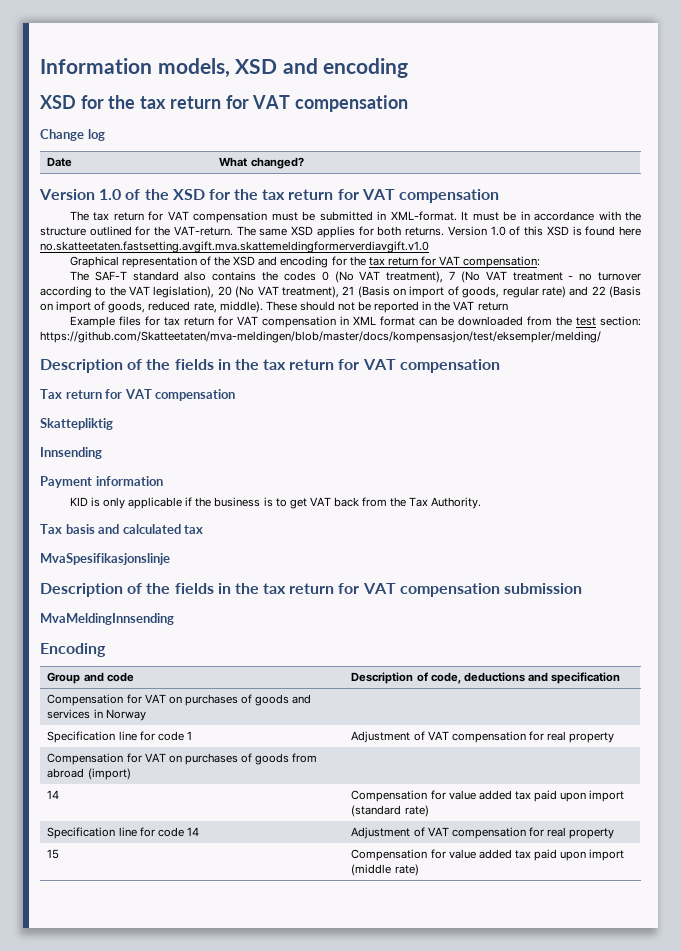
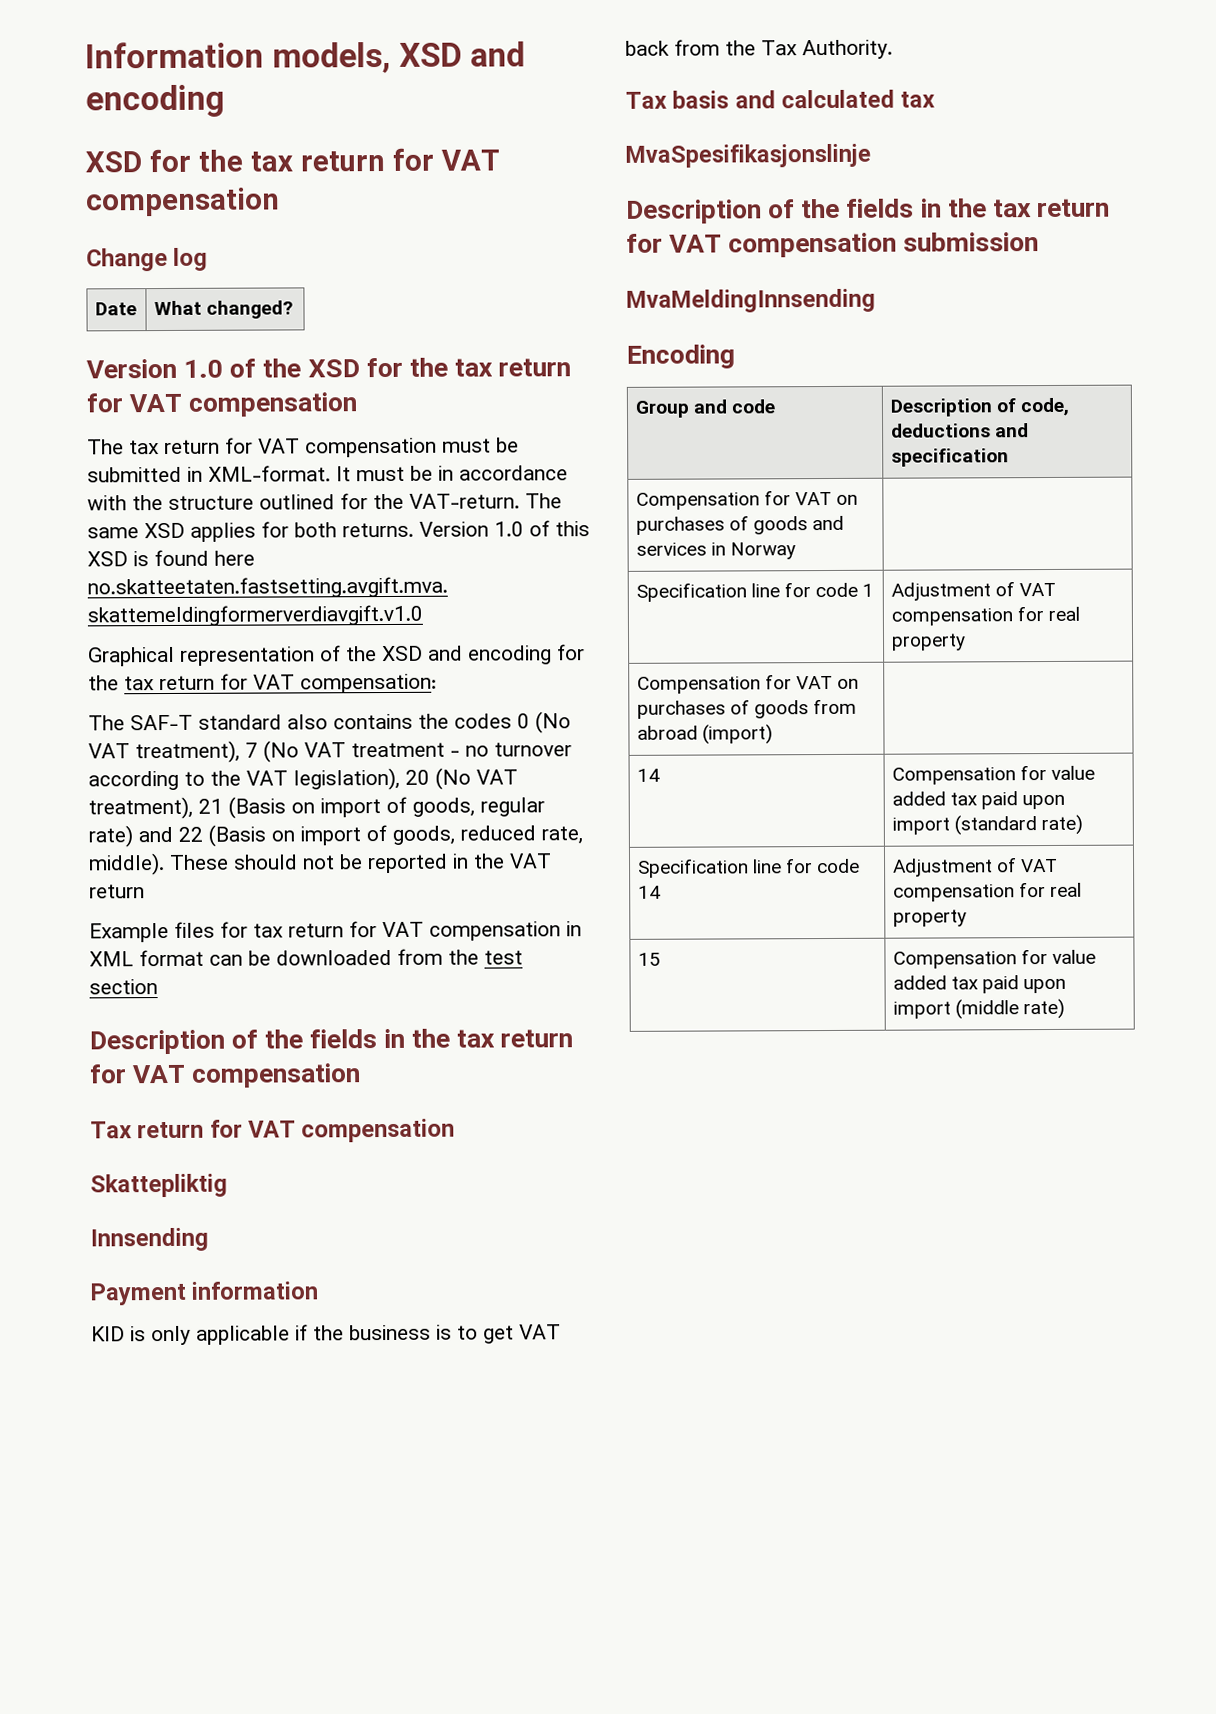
- Example files for tax return for VAT compensation in XML format can be downloaded from the test section: https://github.com/Skatteetaten/mva-meldingen/blob/master/docs/kompensasjon/test/eksempler/melding/
+ Example files for tax return for VAT compensation in XML format can be downloaded from the test section

